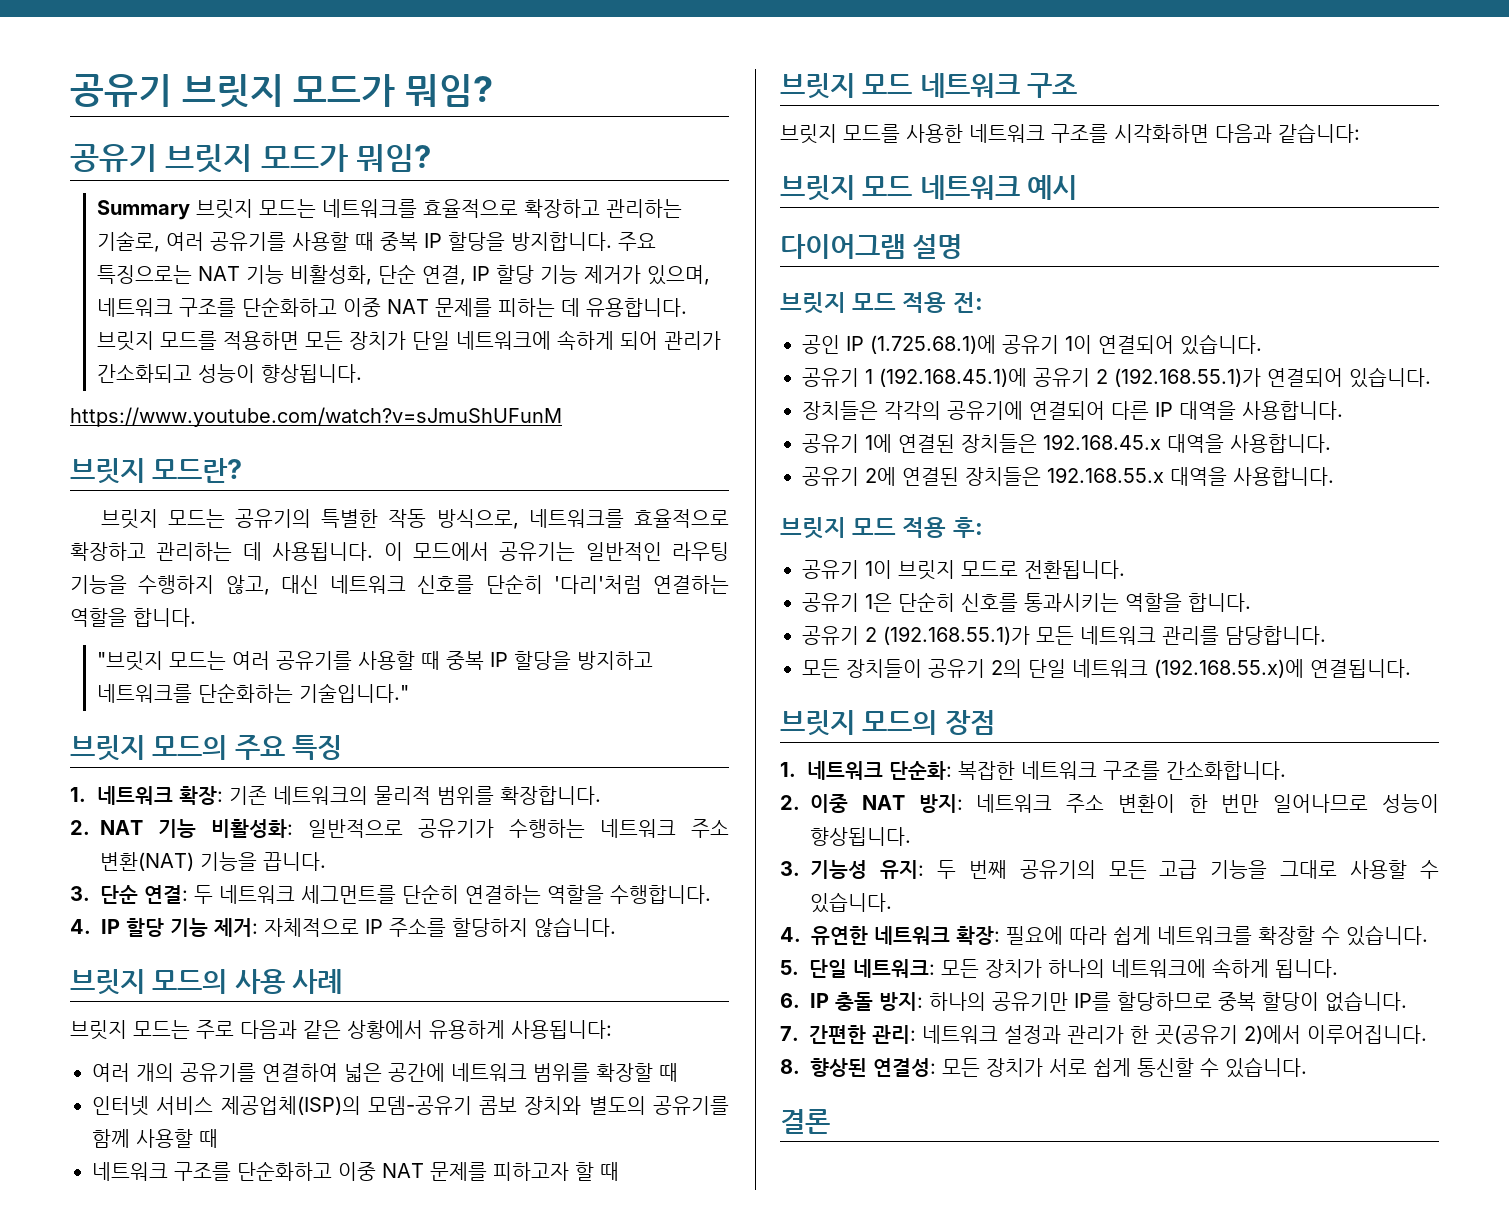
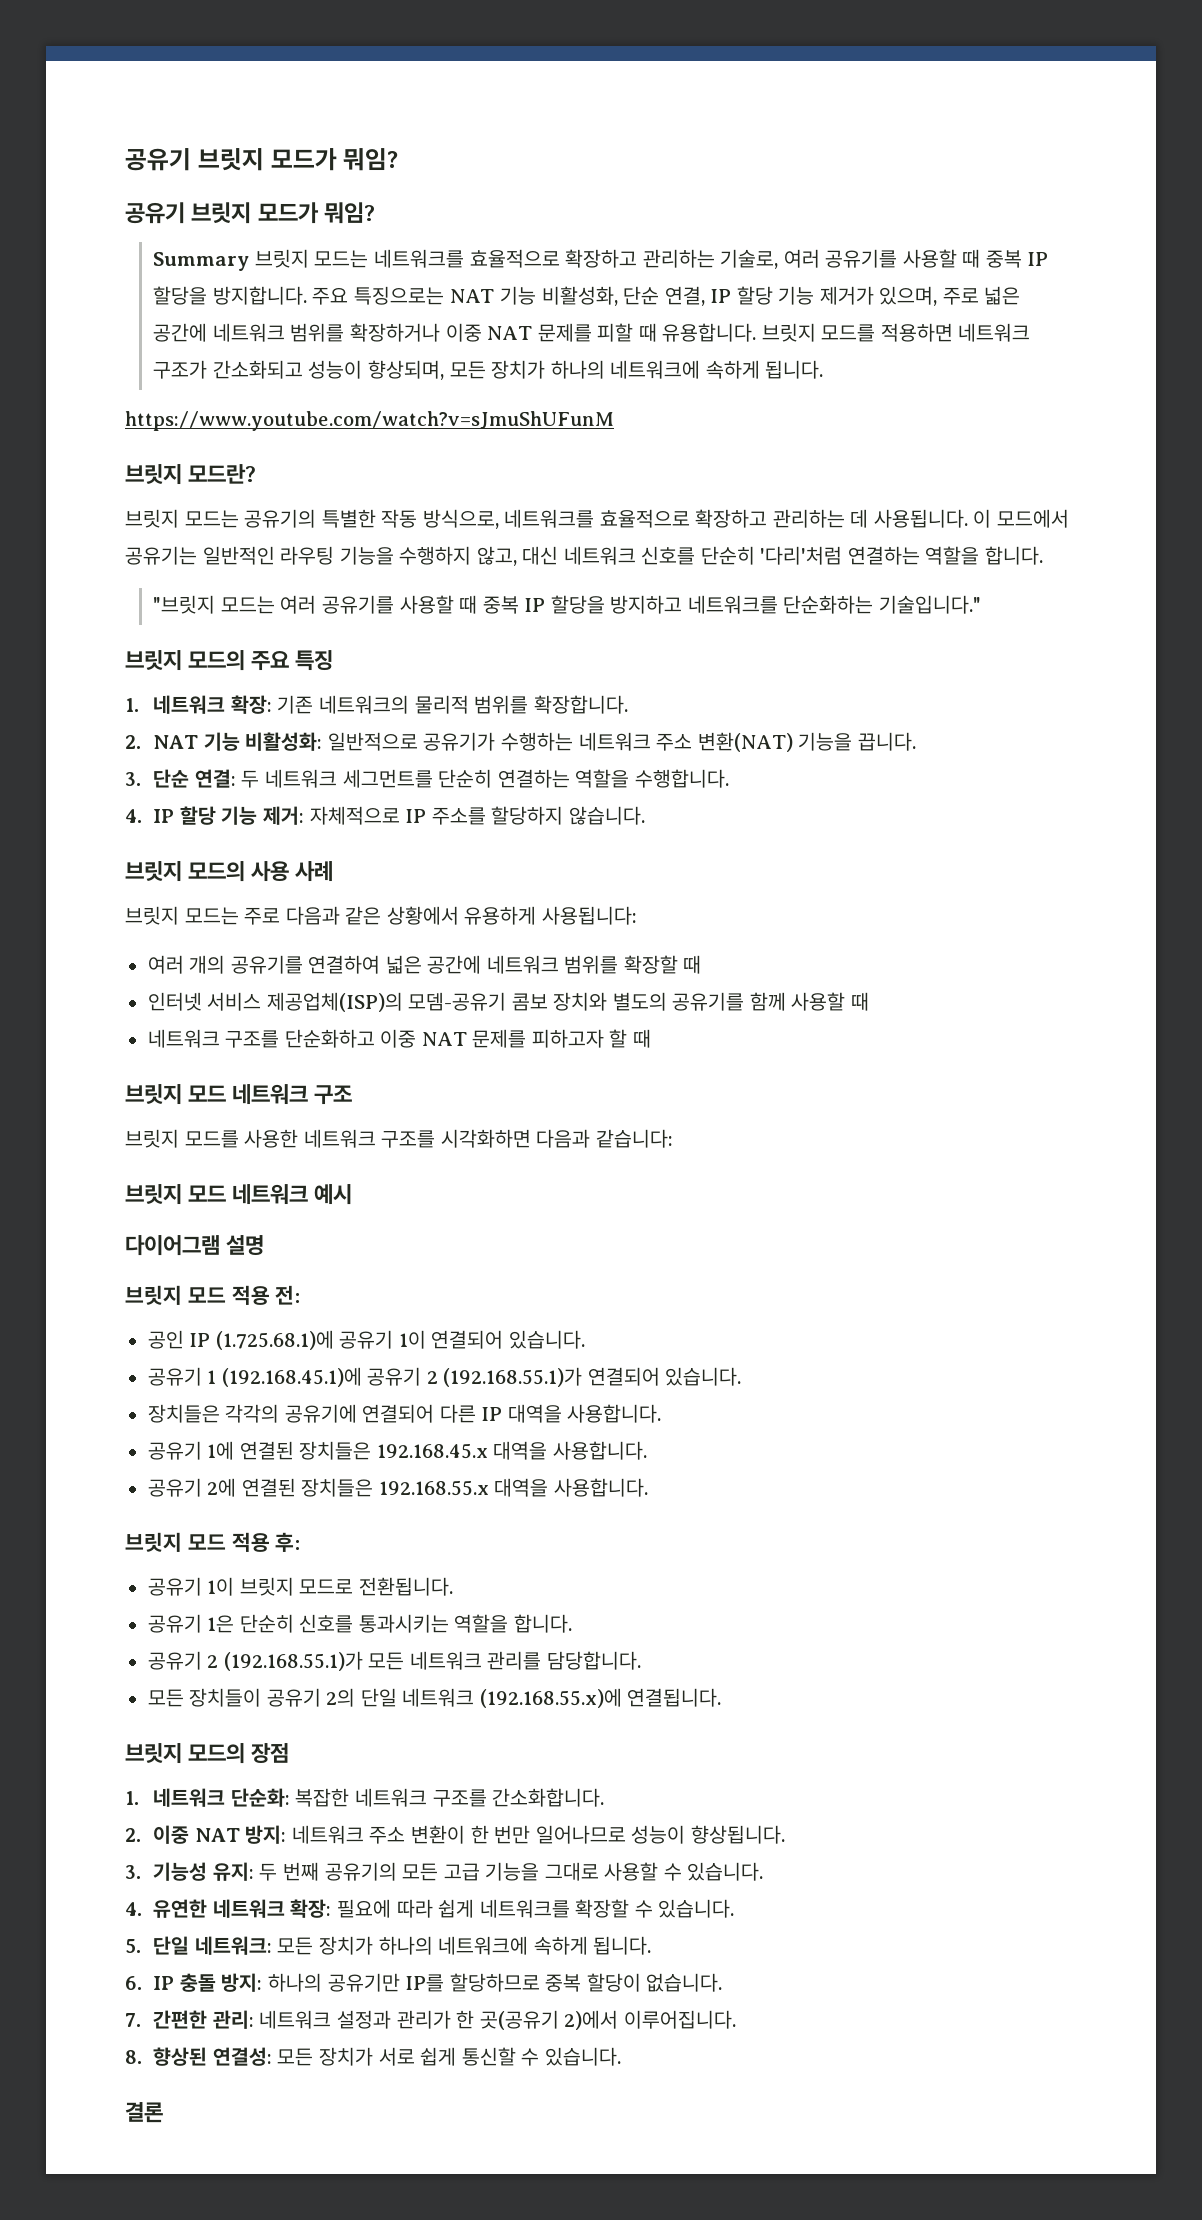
- 주요 특징으로는 NAT 기능 비활성화, 단순 연결, IP 할당 기능 제거가 있으며, 네트워크 구조를 단순화하고 이중 NAT 문제를 피하는 데 유용합니다.
+ 주요 특징으로는 NAT 기능 비활성화, 단순 연결, IP 할당 기능 제거가 있으며, 주로 넓은 공간에 네트워크 범위를 확장하거나 이중 NAT 문제를 피할 때 유용합니다.
- 브릿지 모드를 적용하면 모든 장치가 단일 네트워크에 속하게 되어 관리가 간소화되고 성능이 향상됩니다.
+ 브릿지 모드를 적용하면 네트워크 구조가 간소화되고 성능이 향상되며, 모든 장치가 하나의 네트워크에 속하게 됩니다.

